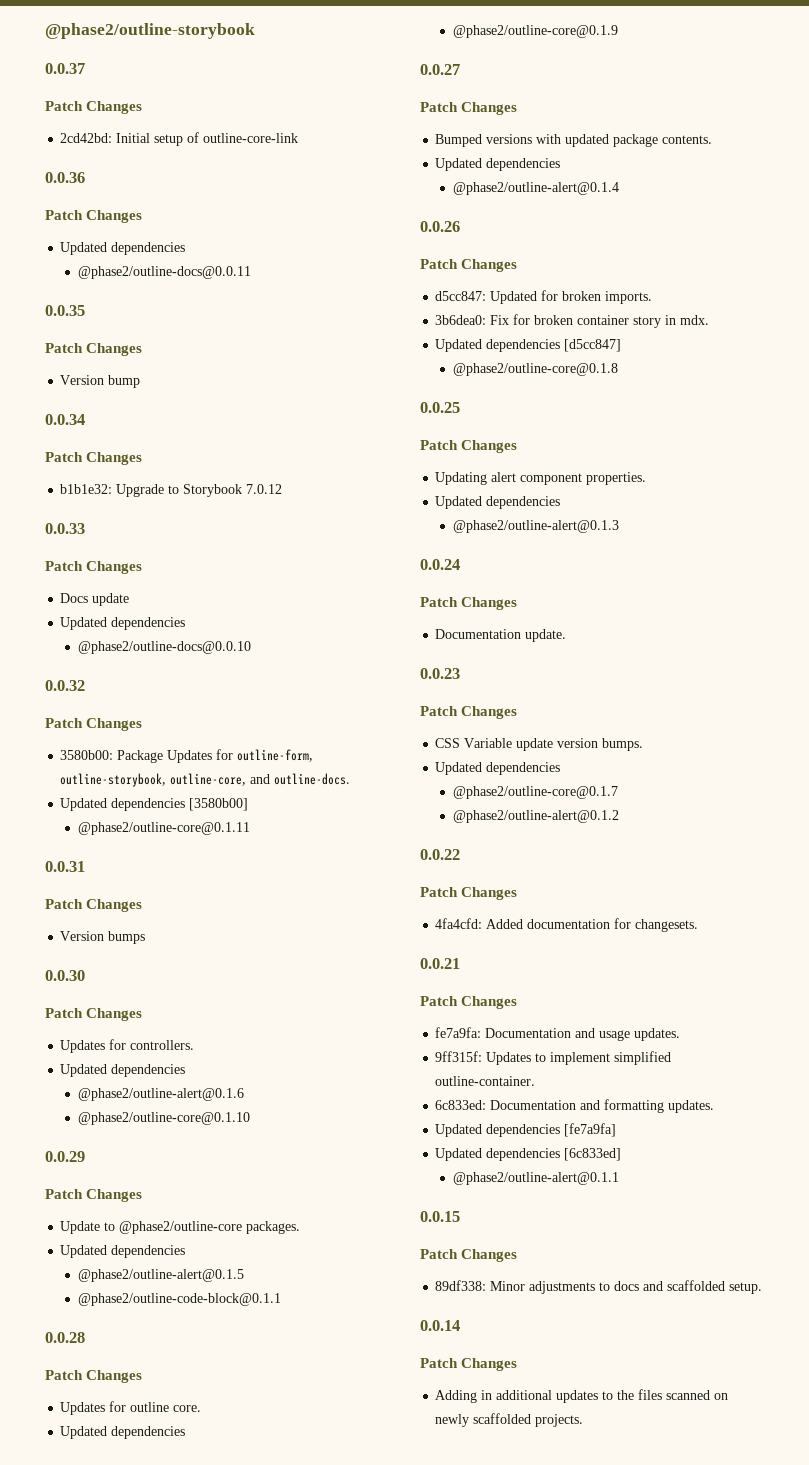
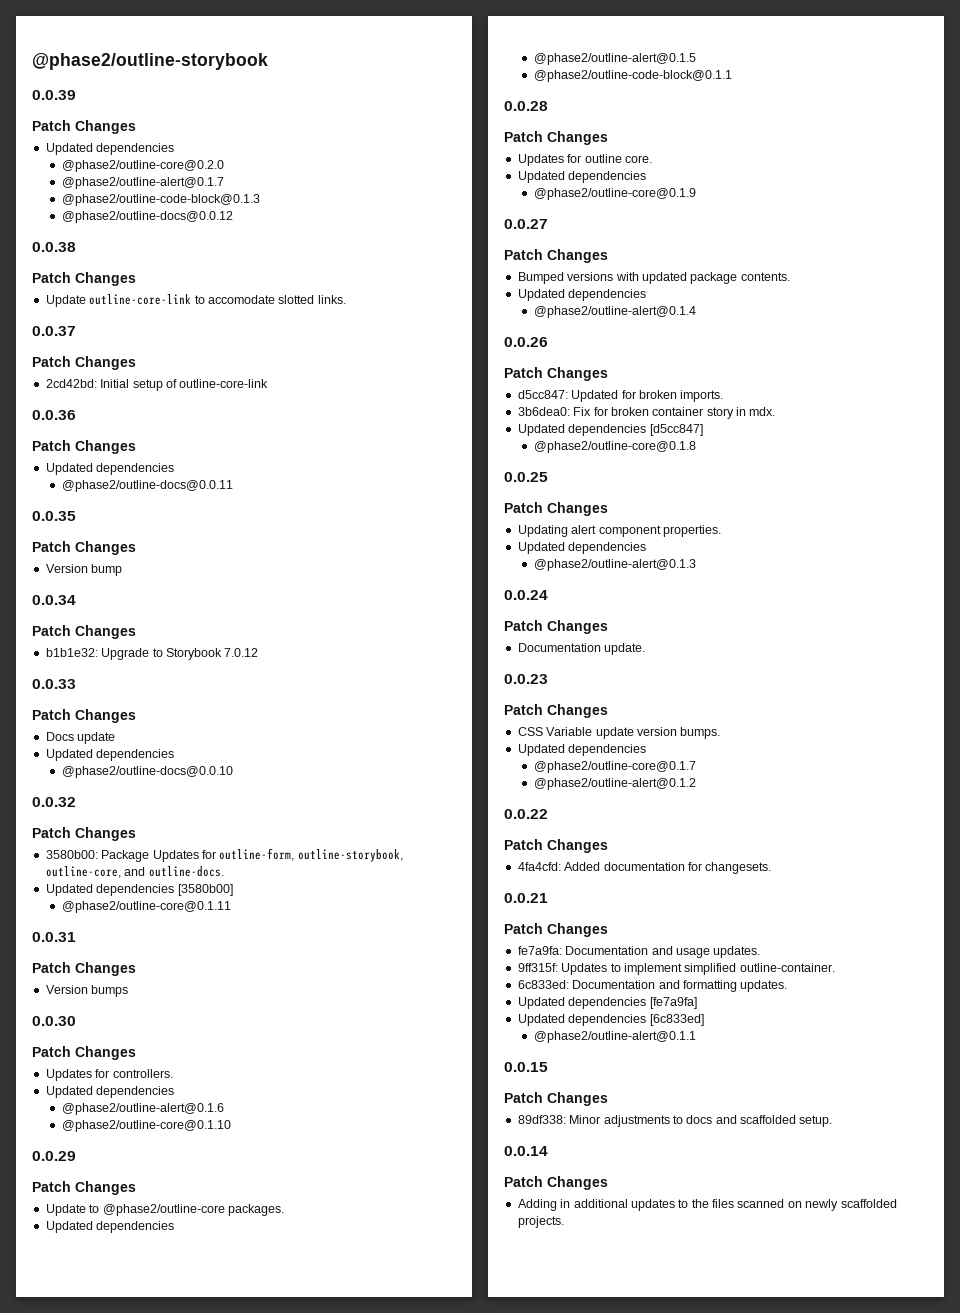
+ 0.0.39
+ Patch Changes
+ Updated dependencies
+ @phase2/outline-core@0.2.0
+ @phase2/outline-alert@0.1.7
+ @phase2/outline-code-block@0.1.3
+ @phase2/outline-docs@0.0.12
+ 0.0.38
+ Patch Changes
+ Update outline-core-link to accomodate slotted links.

